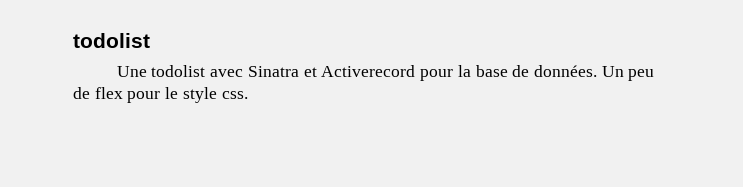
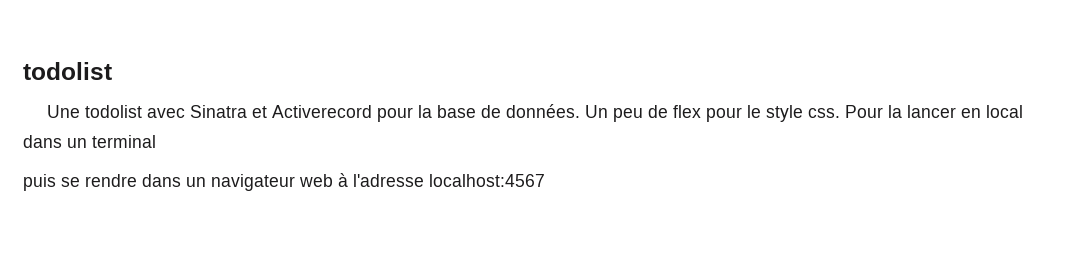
+ Pour la lancer en local dans un terminal
+ puis se rendre dans un navigateur web à l'adresse localhost:4567

